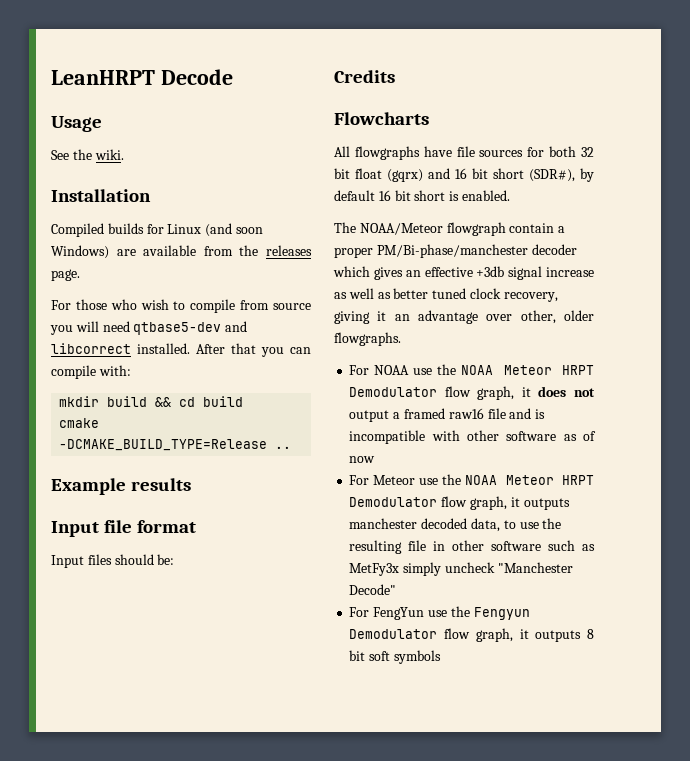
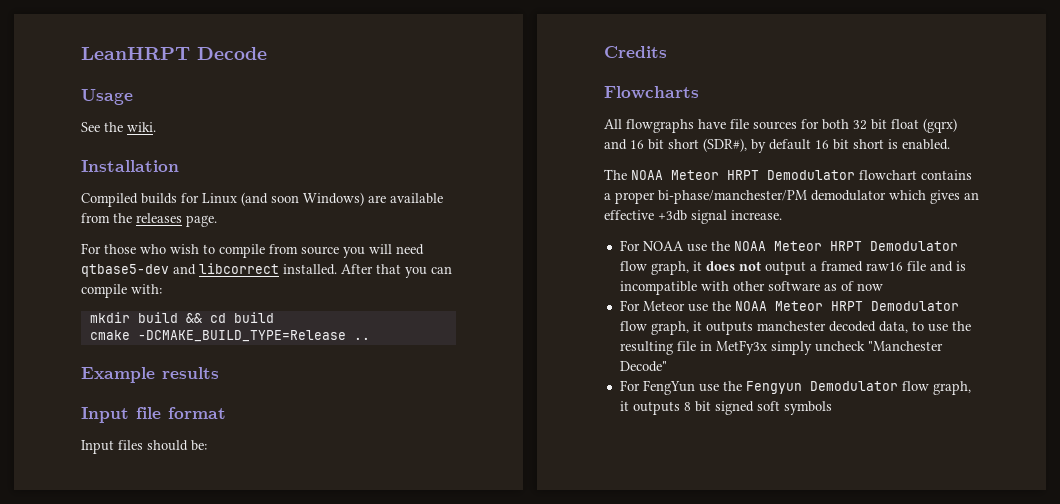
- The NOAA/Meteor flowgraph contain a proper PM/Bi-phase/manchester decoder which gives an effective +3db signal increase as well as better tuned clock recovery, giving it an advantage over other, older flowgraphs.
+ The NOAA Meteor HRPT Demodulator flowchart contains a proper bi-phase/manchester/PM demodulator which gives an effective +3db signal increase.
- For Meteor use the NOAA Meteor HRPT Demodulator flow graph, it outputs manchester decoded data, to use the resulting file in other software such as MetFy3x simply uncheck "Manchester Decode"
+ For Meteor use the NOAA Meteor HRPT Demodulator flow graph, it outputs manchester decoded data, to use the resulting file in MetFy3x simply uncheck "Manchester Decode"
- For FengYun use the Fengyun Demodulator flow graph, it outputs 8 bit soft symbols
+ For FengYun use the Fengyun Demodulator flow graph, it outputs 8 bit signed soft symbols

